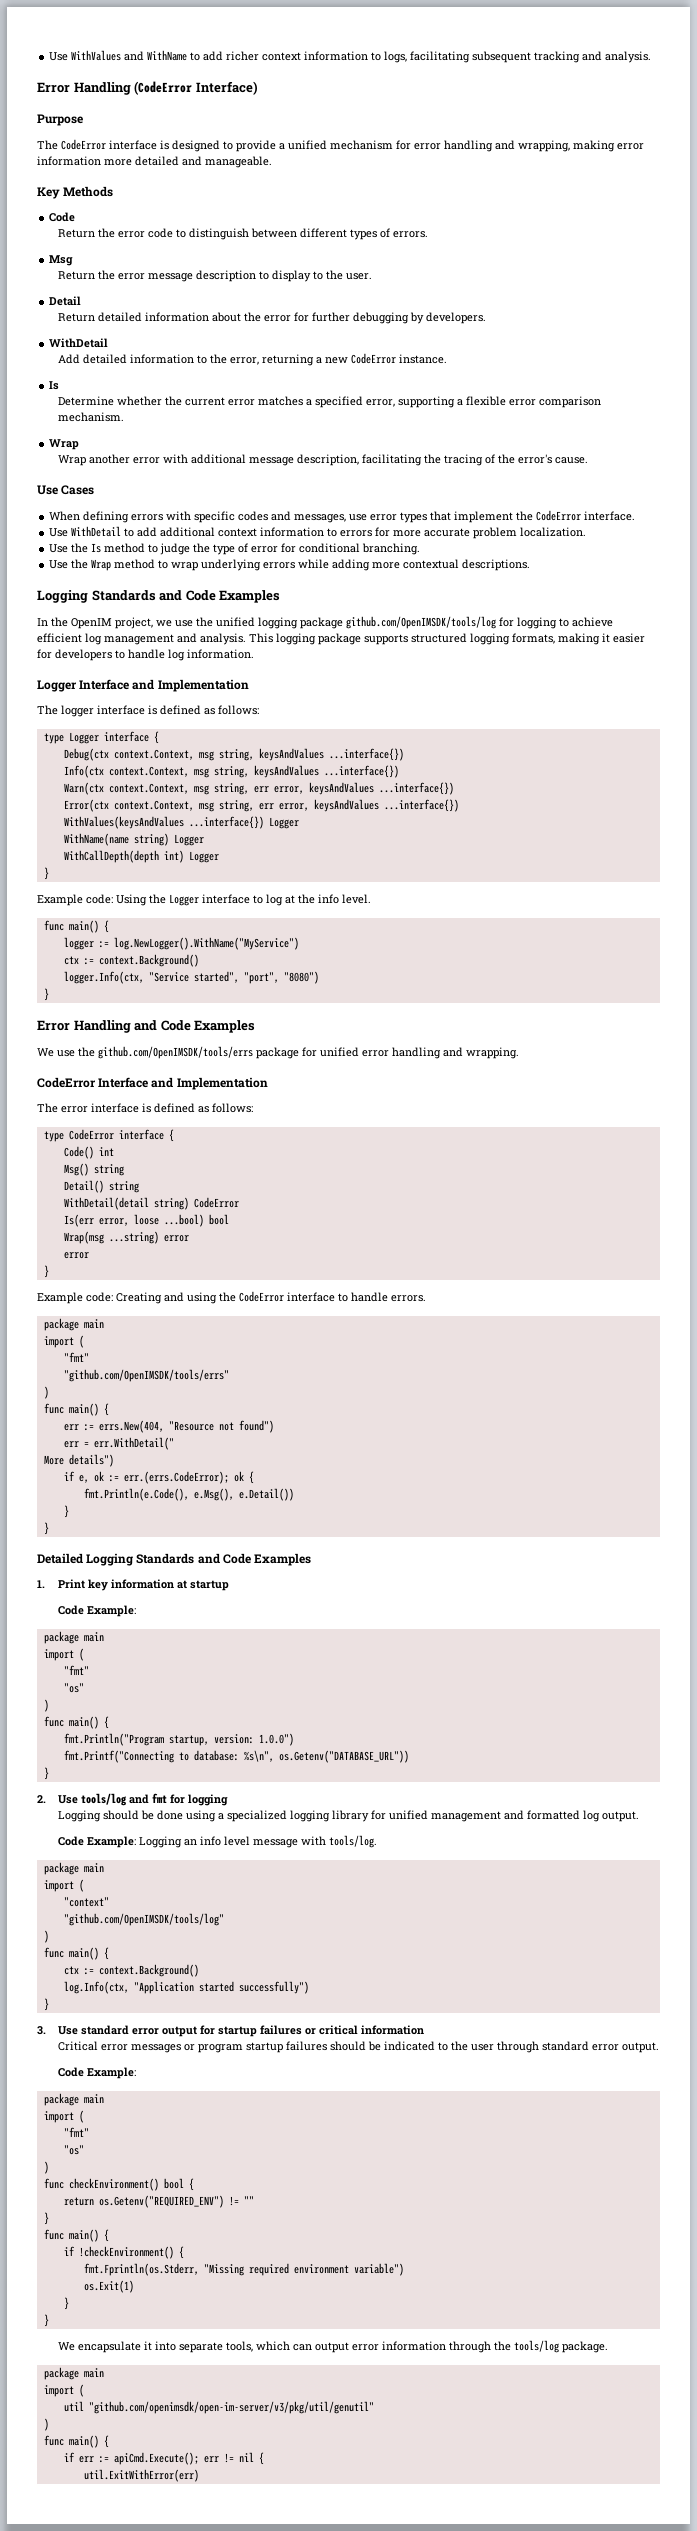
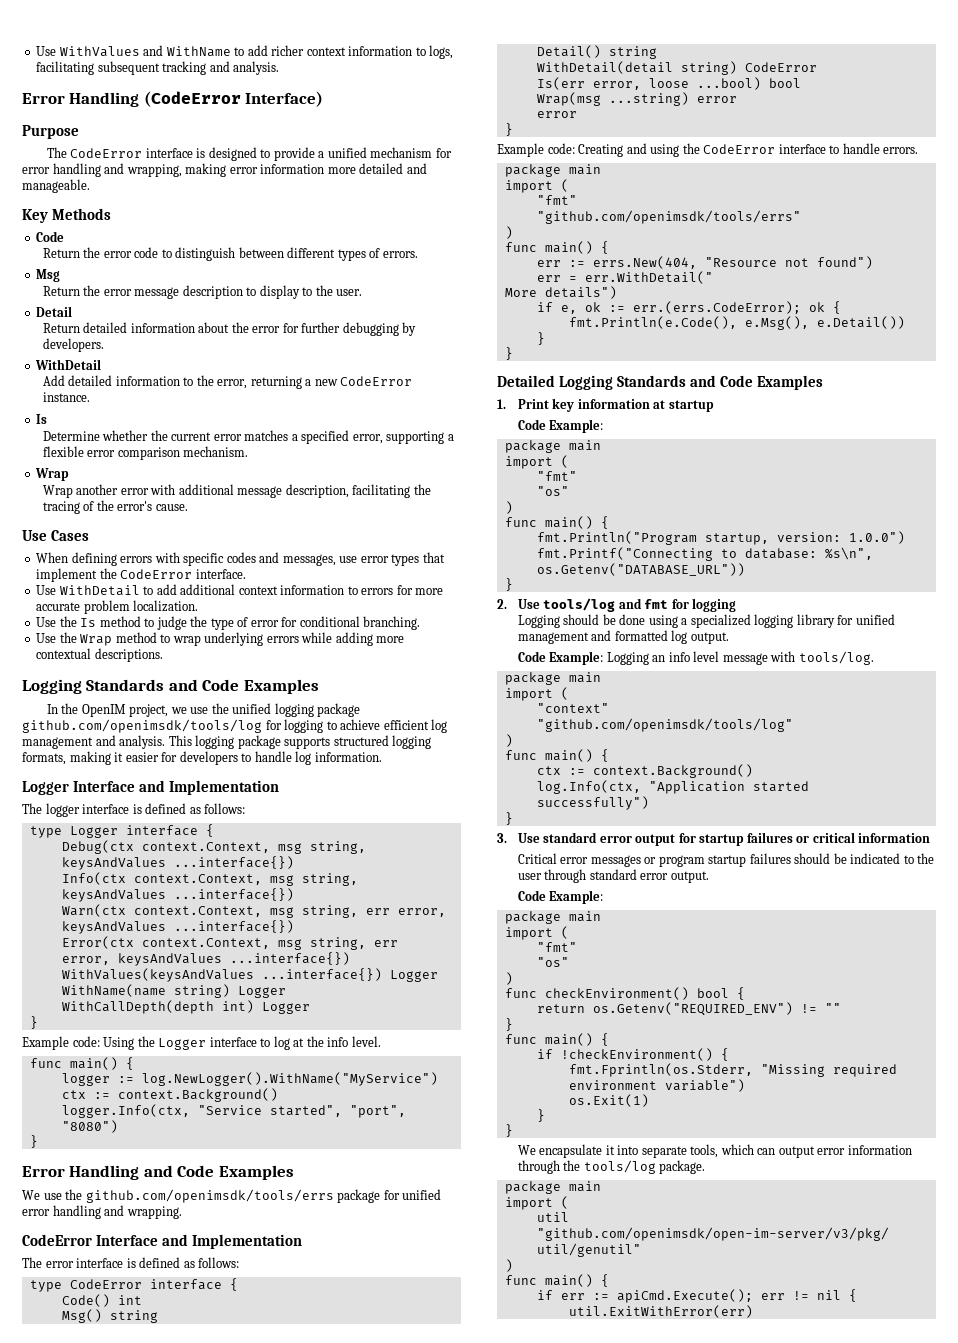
- In the OpenIM project, we use the unified logging package github.com/OpenIMSDK/tools/log for logging to achieve efficient log management and analysis.
+ In the OpenIM project, we use the unified logging package github.com/openimsdk/tools/log for logging to achieve efficient log management and analysis.
- We use the github.com/OpenIMSDK/tools/errs package for unified error handling and wrapping.
+ We use the github.com/openimsdk/tools/errs package for unified error handling and wrapping.
- "github.com/OpenIMSDK/tools/errs"
+ "github.com/openimsdk/tools/errs"
- "github.com/OpenIMSDK/tools/log"
+ "github.com/openimsdk/tools/log"

